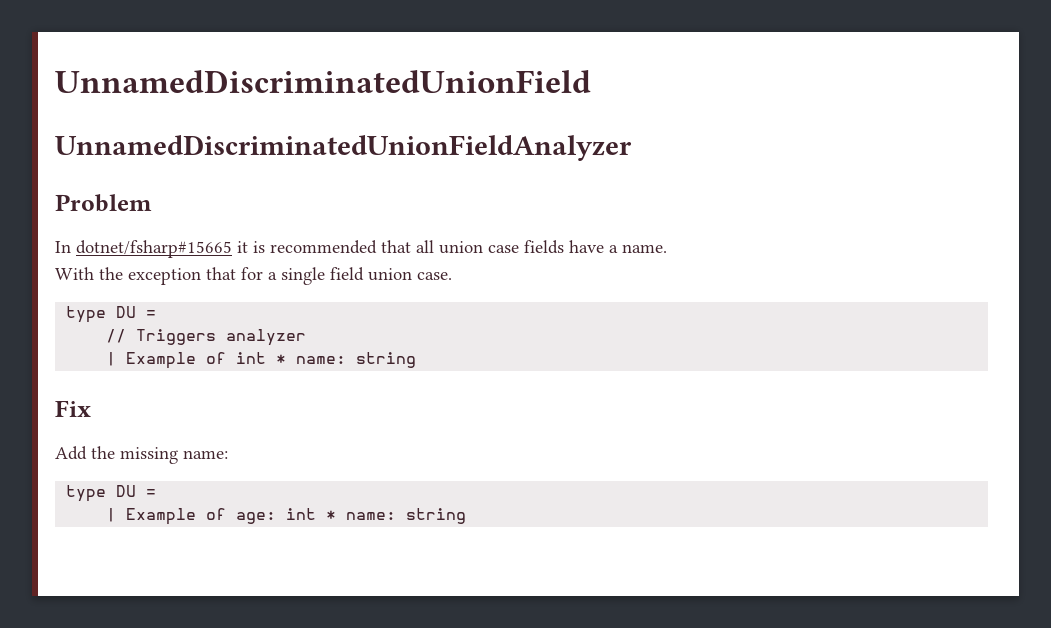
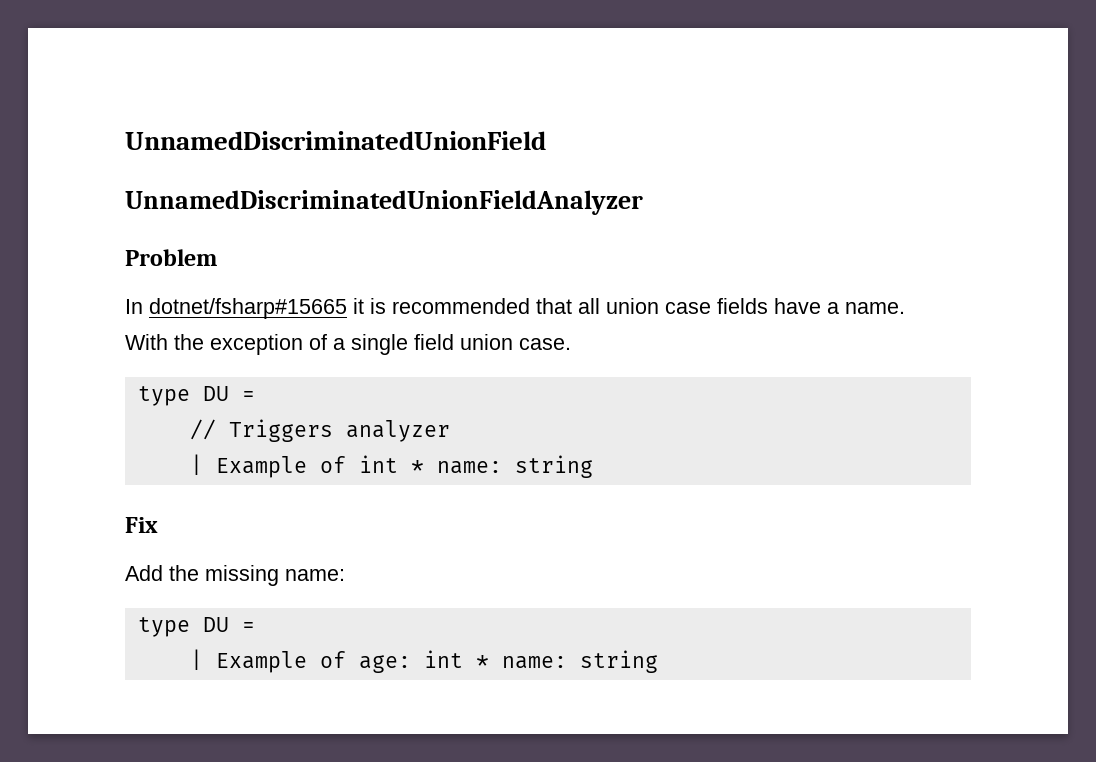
- With the exception that for a single field union case.
+ With the exception of a single field union case.

